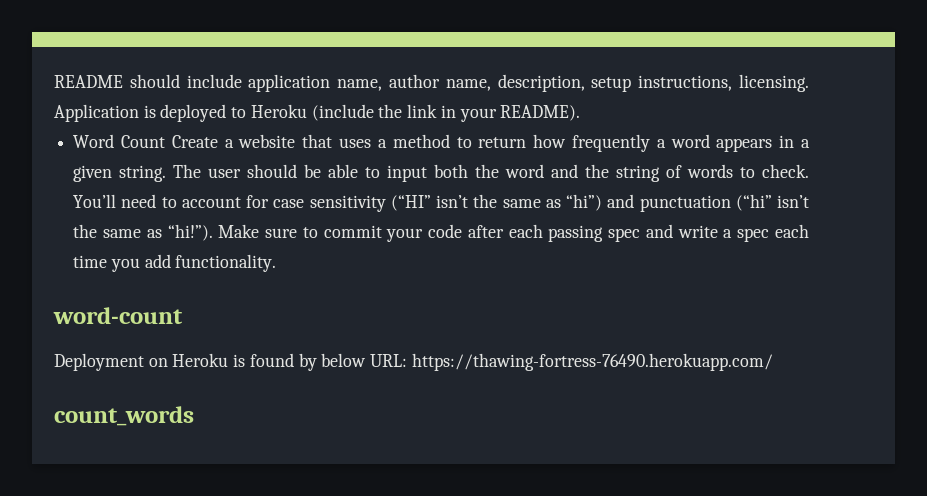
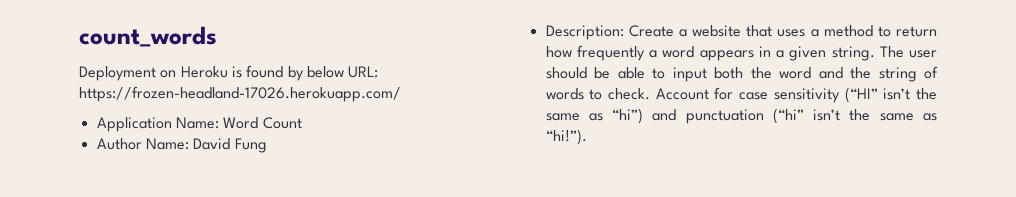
- README should include application name, author name, description, setup instructions, licensing. Application is deployed to Heroku (include the link in your README).
- Word Count Create a website that uses a method to return how frequently a word appears in a given string.
+ count_words
+ Deployment on Heroku is found by below URL: https://frozen-headland-17026.herokuapp.com/
+ Application Name: Word Count
+ Author Name: David Fung
+ Description: Create a website that uses a method to return how frequently a word appears in a given string.
- You’ll need to account for case sensitivity (“HI” isn’t the same as “hi”) and punctuation (“hi” isn’t the same as “hi!”). Make sure to commit your code after each passing spec and write a spec each time you add functionality.
- word-count
- Deployment on Heroku is found by below URL: https://thawing-fortress-76490.herokuapp.com/
- count_words
+ Account for case sensitivity (“HI” isn’t the same as “hi”) and punctuation (“hi” isn’t the same as “hi!”).

